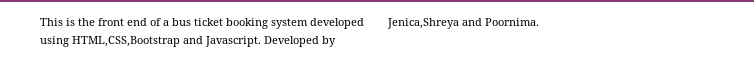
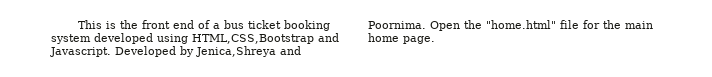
+ Open the "home.html" file for the main home page.

